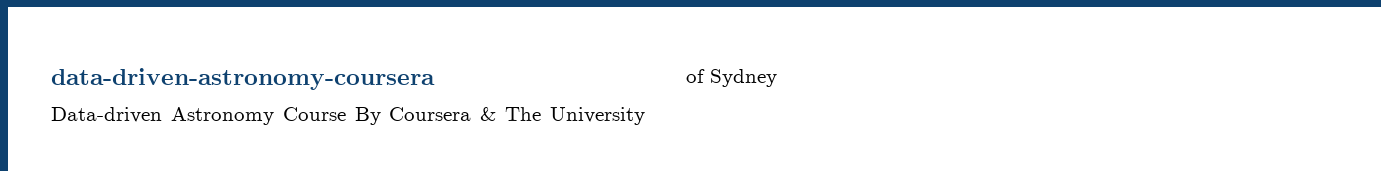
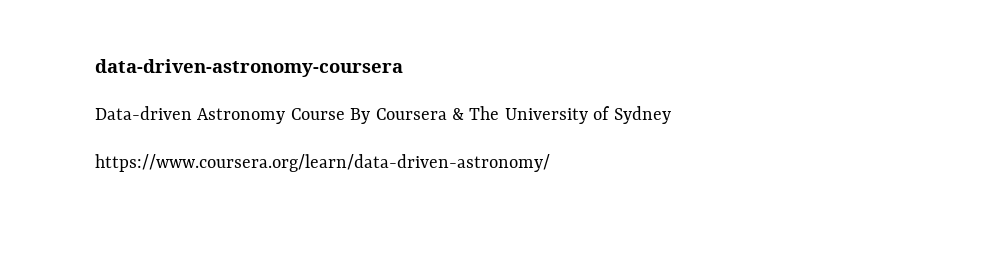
+ https://www.coursera.org/learn/data-driven-astronomy/

